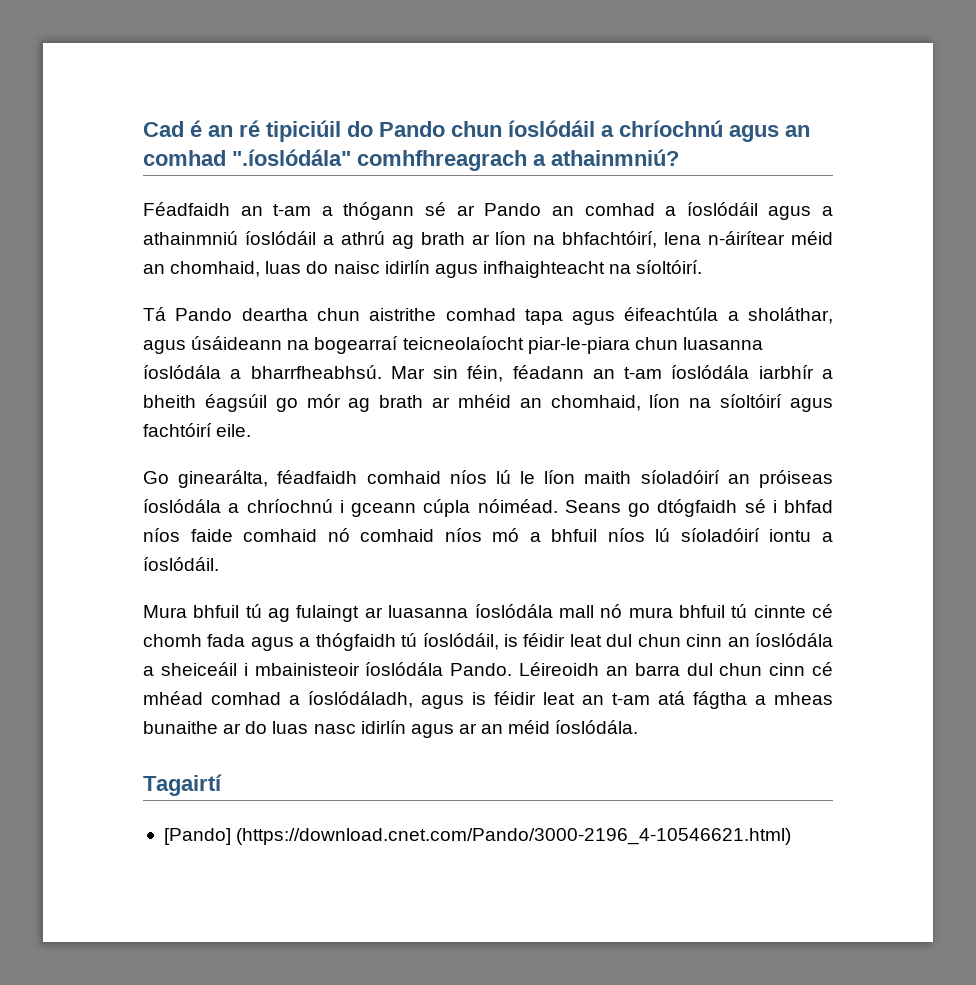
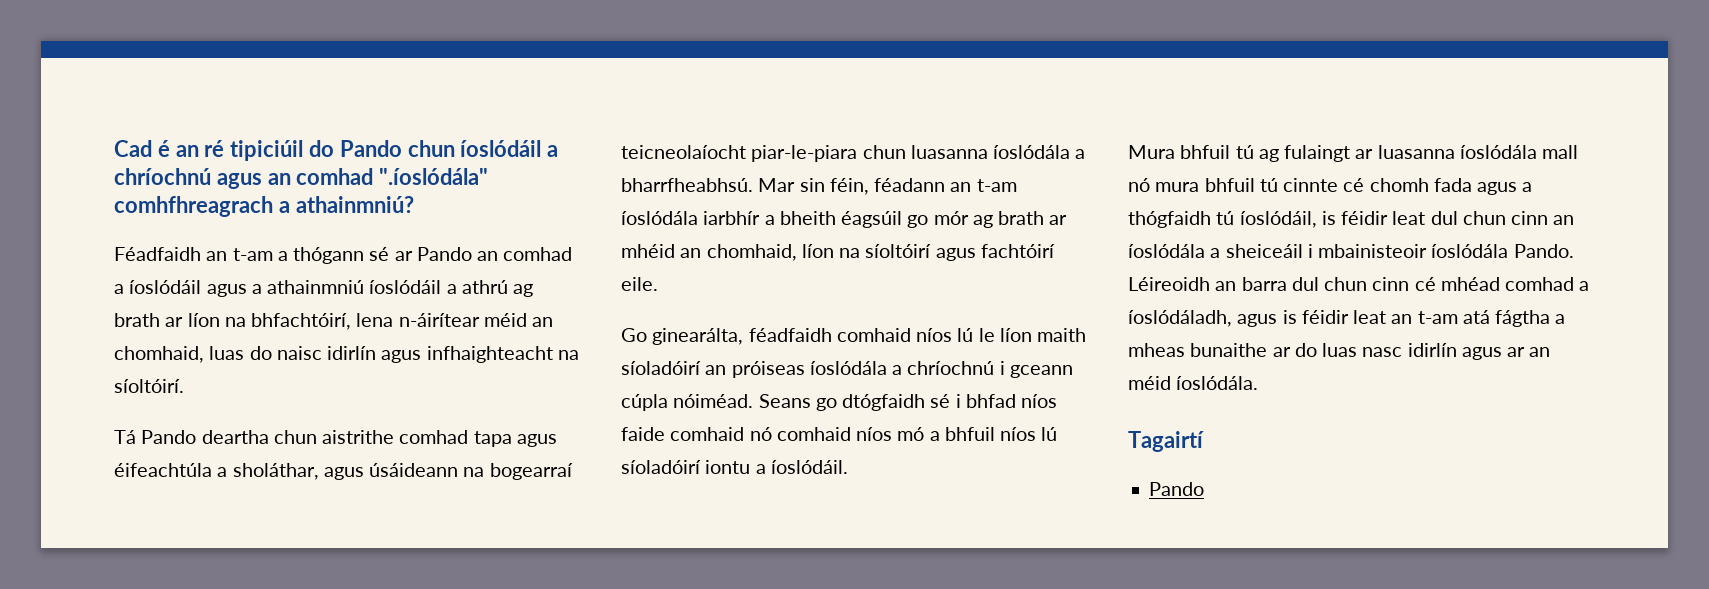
  Tagairtí
- [Pando] (https://download.cnet.com/Pando/3000-2196_4-10546621.html)
+ Pando

